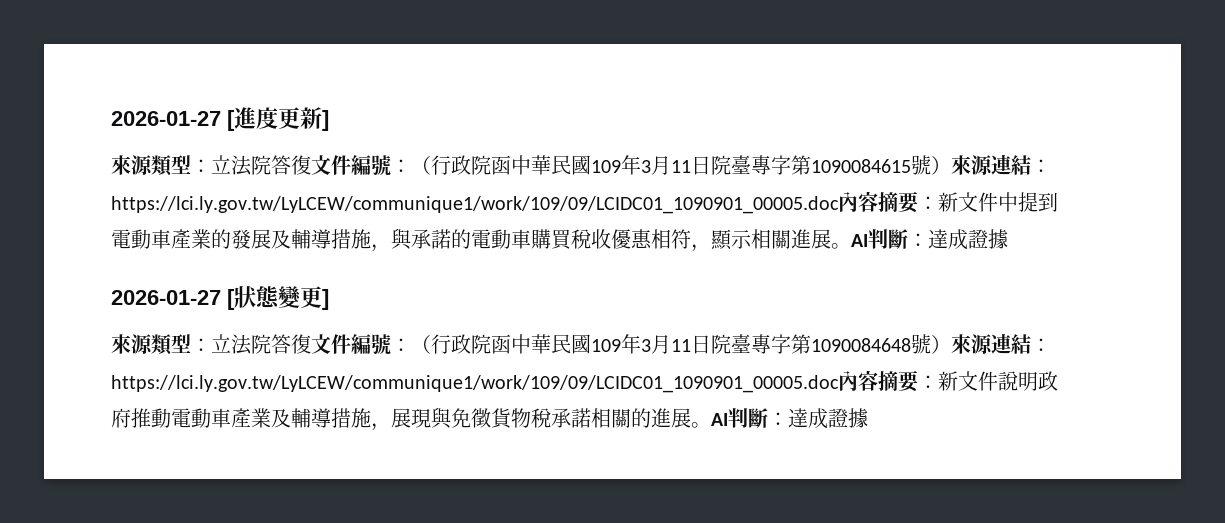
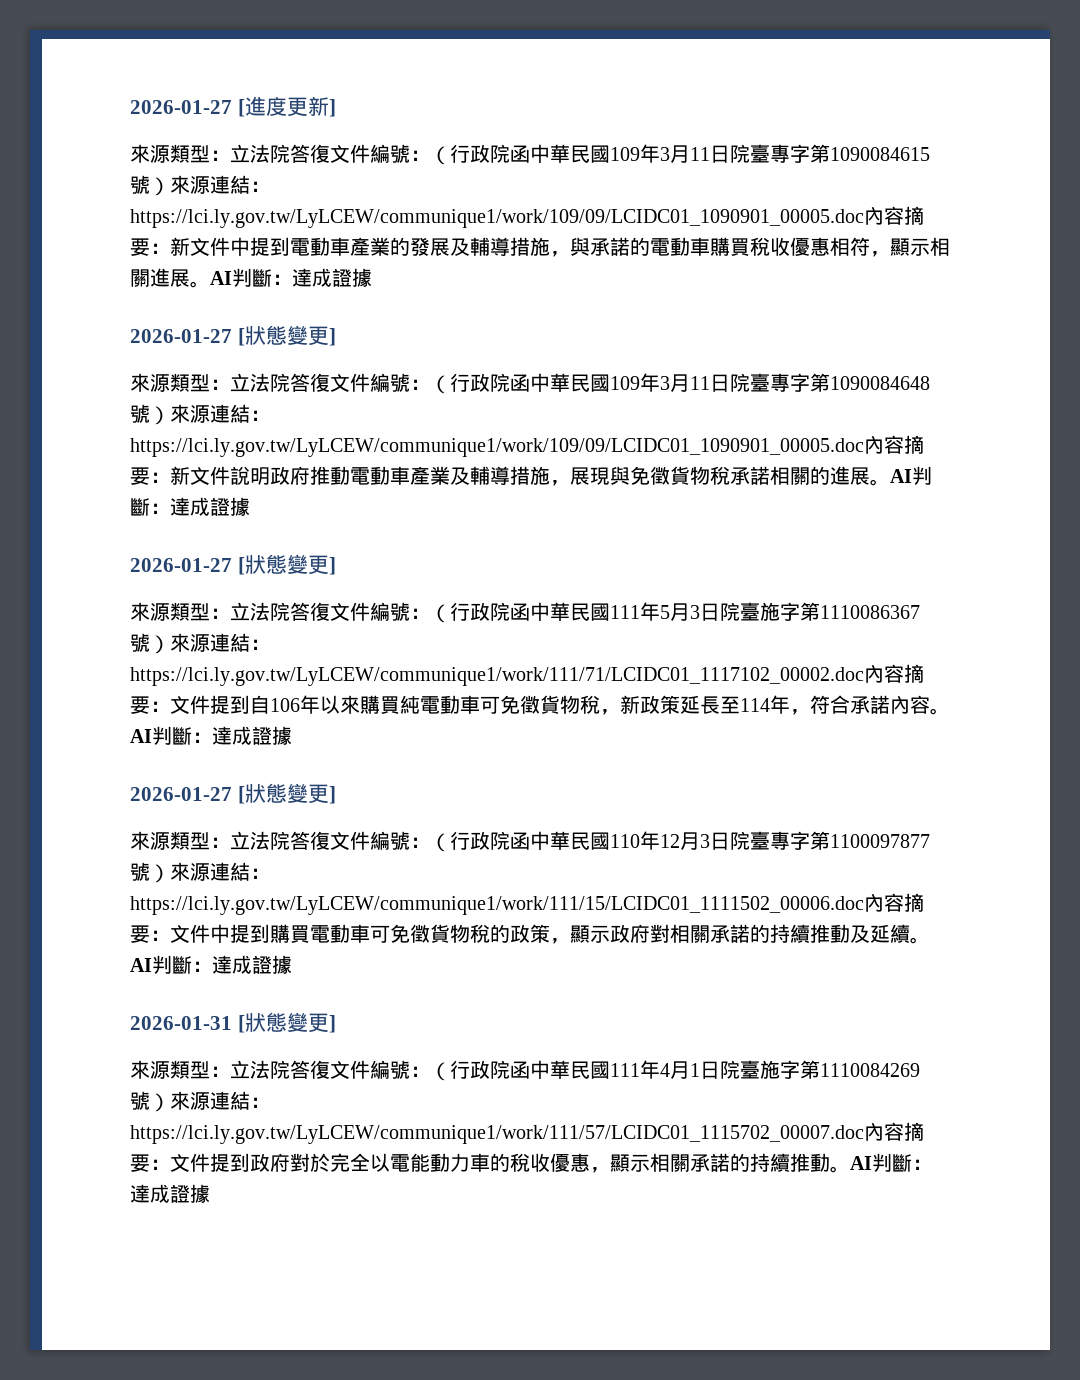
  來源類型：立法院答復文件編號：（行政院函中華民國109年3月11日院臺專字第1090084648號）來源連結：https://lci.ly.gov.tw/LyLCEW/communique1/work/109/09/LCIDC01_1090901_00005.doc內容摘要：新文件說明政府推動電動車產業及輔導措施，展現與免徵貨物稅承諾相關的進展。AI判斷：達成證據
+ 2026-01-27 [狀態變更]
+ 來源類型：立法院答復文件編號：（行政院函中華民國111年5月3日院臺施字第1110086367號）來源連結：https://lci.ly.gov.tw/LyLCEW/communique1/work/111/71/LCIDC01_1117102_00002.doc內容摘要：文件提到自106年以來購買純電動車可免徵貨物稅，新政策延長至114年，符合承諾內容。AI判斷：達成證據
+ 2026-01-27 [狀態變更]
+ 來源類型：立法院答復文件編號：（行政院函中華民國110年12月3日院臺專字第1100097877號）來源連結：https://lci.ly.gov.tw/LyLCEW/communique1/work/111/15/LCIDC01_1111502_00006.doc內容摘要：文件中提到購買電動車可免徵貨物稅的政策，顯示政府對相關承諾的持續推動及延續。AI判斷：達成證據
+ 2026-01-31 [狀態變更]
+ 來源類型：立法院答復文件編號：（行政院函中華民國111年4月1日院臺施字第1110084269號）來源連結：https://lci.ly.gov.tw/LyLCEW/communique1/work/111/57/LCIDC01_1115702_00007.doc內容摘要：文件提到政府對於完全以電能動力車的稅收優惠，顯示相關承諾的持續推動。AI判斷：達成證據

